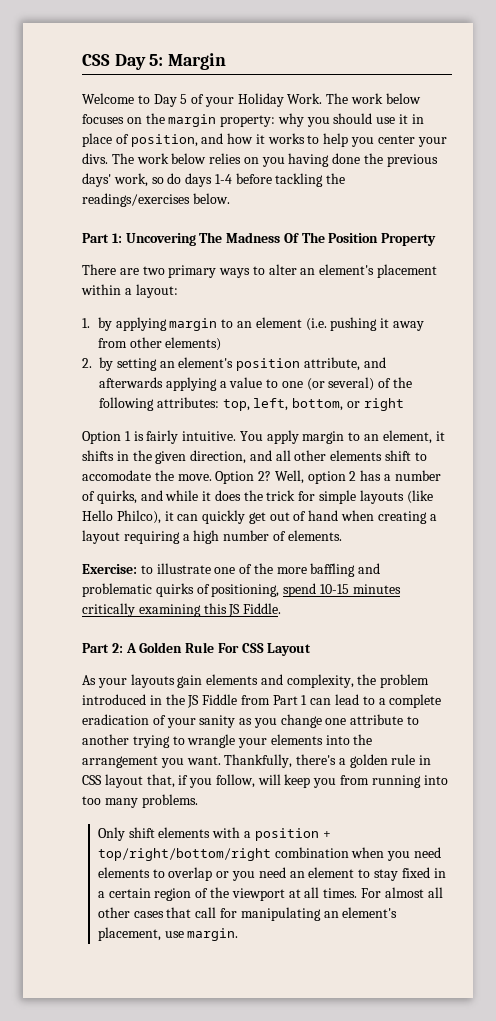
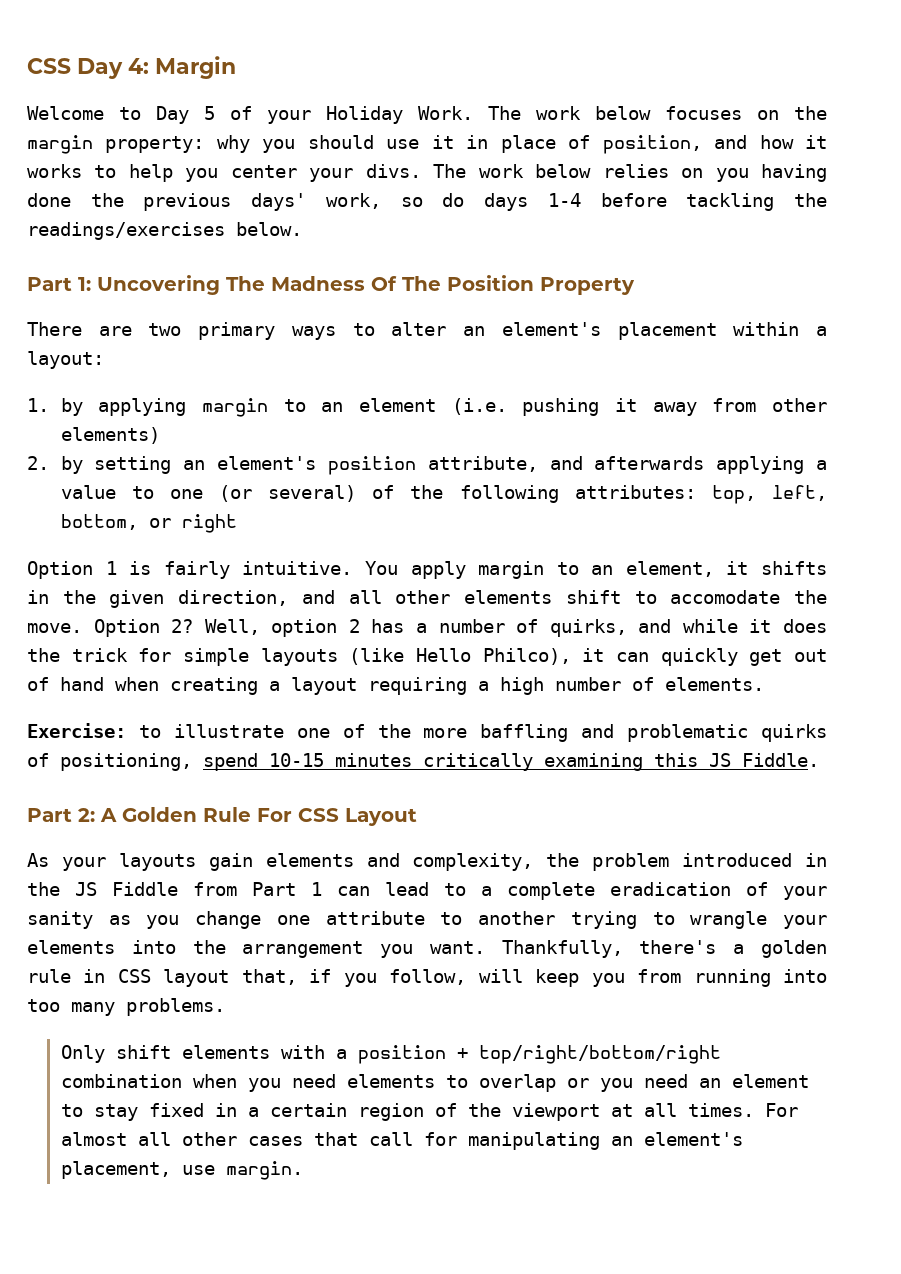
- CSS Day 5: Margin
+ CSS Day 4: Margin

